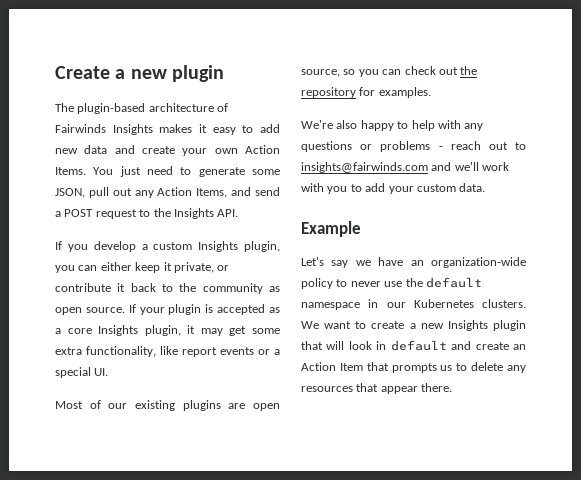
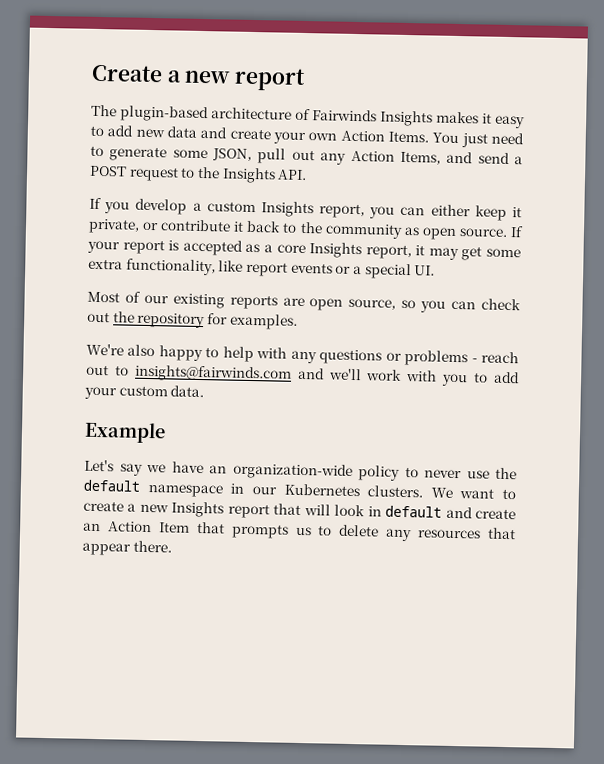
- Create a new plugin
+ Create a new report
- If you develop a custom Insights plugin, you can either keep it private, or contribute it back to the community as open source.
+ If you develop a custom Insights report, you can either keep it private, or contribute it back to the community as open source.
- If your plugin is accepted as a core Insights plugin, it may get some extra functionality, like report events or a special UI.
+ If your report is accepted as a core Insights report, it may get some extra functionality, like report events or a special UI.
- Most of our existing plugins are open source, so you can check out the repository for examples.
+ Most of our existing reports are open source, so you can check out the repository for examples.
- We want to create a new Insights plugin that will look in default and create an Action Item that prompts us to delete any resources that appear there.
+ We want to create a new Insights report that will look in default and create an Action Item that prompts us to delete any resources that appear there.

